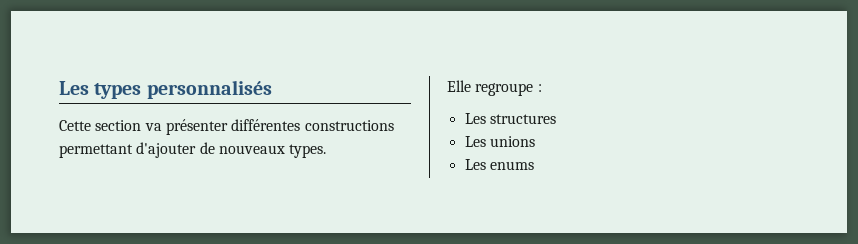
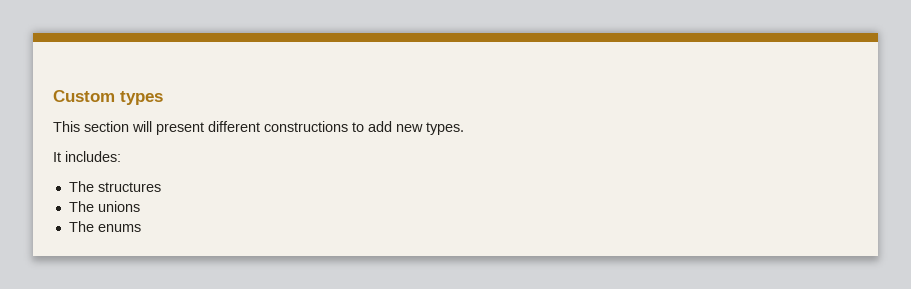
- Les types personnalisés
- Cette section va présenter différentes constructions permettant d'ajouter de nouveaux types.
- Elle regroupe :
- Les structures
+ Custom types
+ This section will present different constructions to add new types.
+ It includes:
+ The structures
- Les unions
+ The unions
- Les enums
+ The enums

